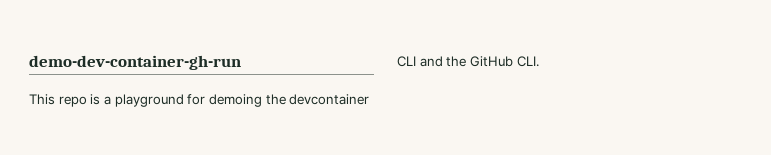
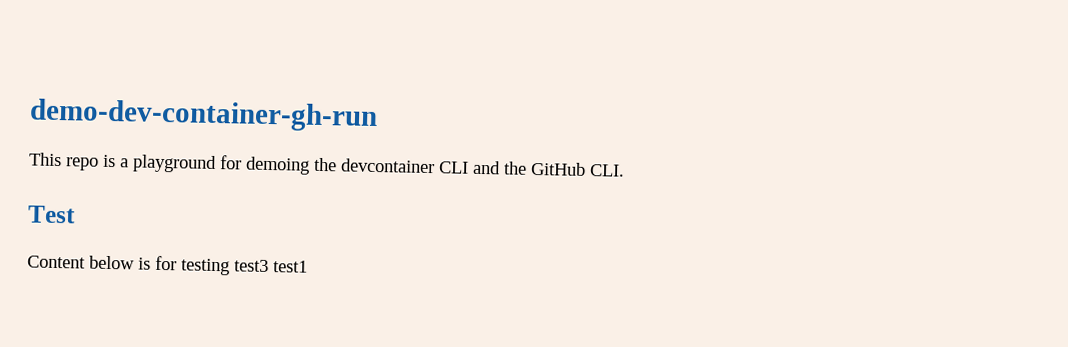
+ Test
+ Content below is for testing test3 test1

